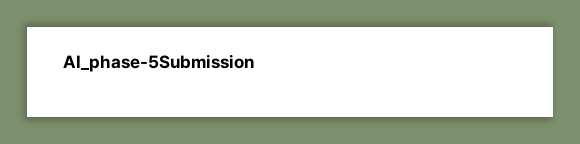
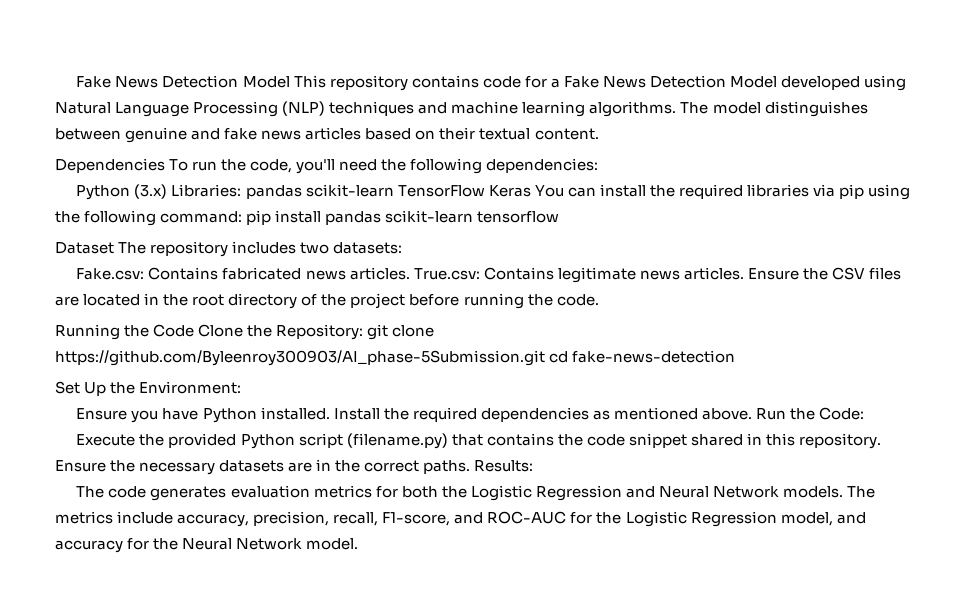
- AI_phase-5Submission
+ Fake News Detection Model This repository contains code for a Fake News Detection Model developed using Natural Language Processing (NLP) techniques and machine learning algorithms. The model distinguishes between genuine and fake news articles based on their textual content.
+ Dependencies To run the code, you'll need the following dependencies:
+ Python (3.x) Libraries: pandas scikit-learn TensorFlow Keras You can install the required libraries via pip using the following command: pip install pandas scikit-learn tensorflow
+ Dataset The repository includes two datasets:
+ Fake.csv: Contains fabricated news articles. True.csv: Contains legitimate news articles. Ensure the CSV files are located in the root directory of the project before running the code.
+ Running the Code Clone the Repository: git clone https://github.com/Byleenroy300903/AI_phase-5Submission.git cd fake-news-detection
+ Set Up the Environment:
+ Ensure you have Python installed. Install the required dependencies as mentioned above. Run the Code:
+ Execute the provided Python script (filename.py) that contains the code snippet shared in this repository. Ensure the necessary datasets are in the correct paths. Results:
+ The code generates evaluation metrics for both the Logistic Regression and Neural Network models. The metrics include accuracy, precision, recall, F1-score, and ROC-AUC for the Logistic Regression model, and accuracy for the Neural Network model.

